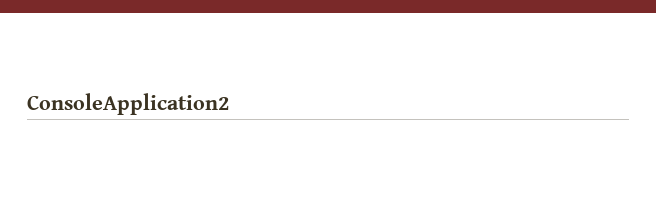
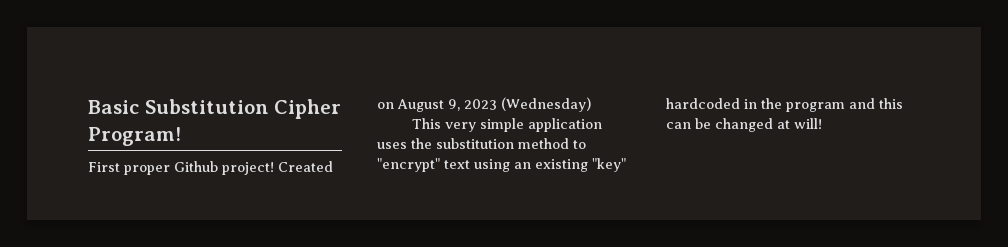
- ConsoleApplication2
+ Basic Substitution Cipher Program!
+ First proper Github project! Created on August 9, 2023 (Wednesday)
+ This very simple application uses the substitution method to "encrypt" text using an existing "key" hardcoded in the program and this can be changed at will!

